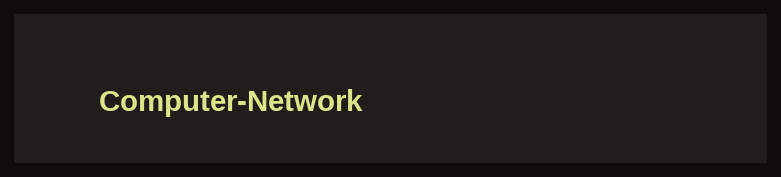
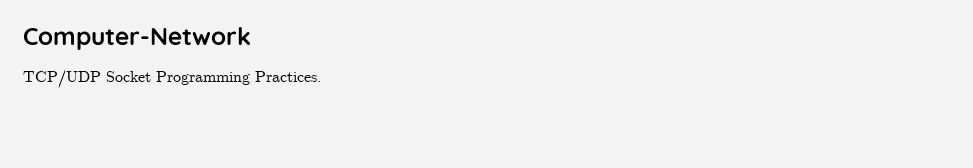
+ TCP/UDP Socket Programming Practices.

